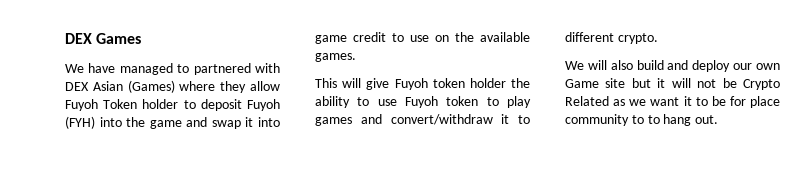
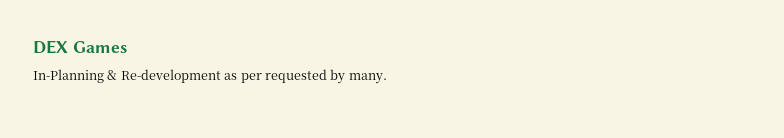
- We have managed to partnered with DEX Asian (Games) where they allow Fuyoh Token holder to deposit Fuyoh (FYH) into the game and swap it into game credit to use on the available games.
- This will give Fuyoh token holder the ability to use Fuyoh token to play games and convert/withdraw it to different crypto.
- We will also build and deploy our own Game site but it will not be Crypto Related as we want it to be for place community to to hang out.
+ In-Planning & Re-development as per requested by many.

